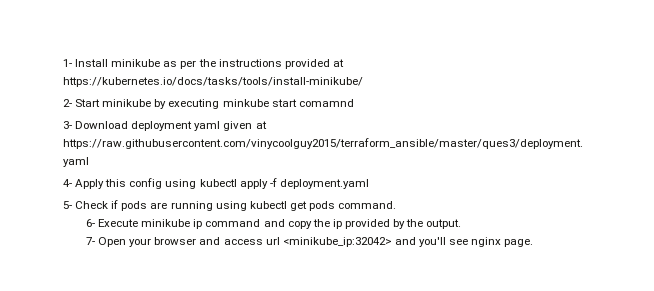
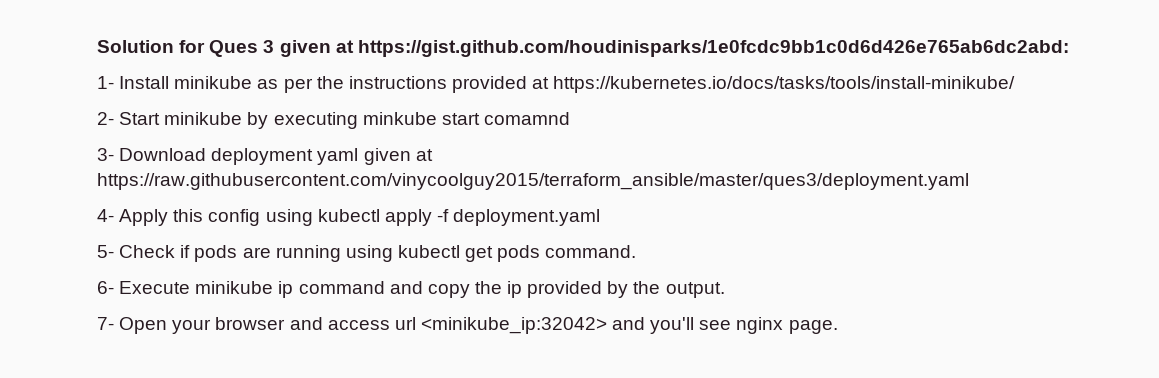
+ Solution for Ques 3 given at https://gist.github.com/houdinisparks/1e0fcdc9bb1c0d6d426e765ab6dc2abd:

